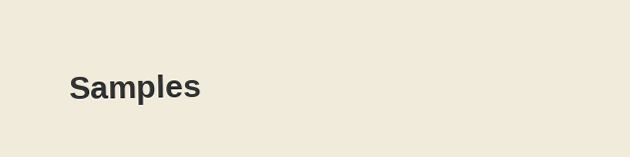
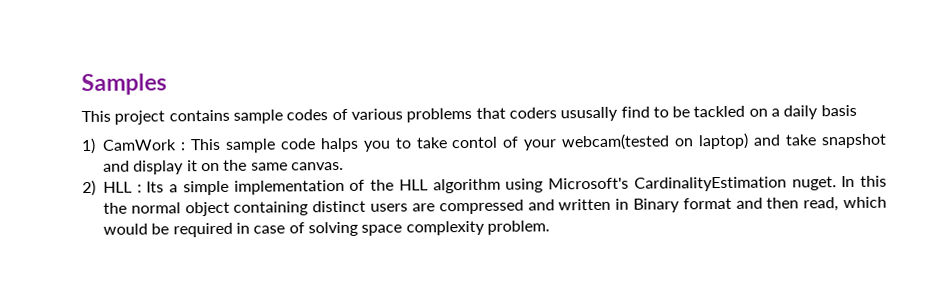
+ This project contains sample codes of various problems that coders ususally find to be tackled on a daily basis
+ 1) CamWork : This sample code halps you to take contol of your webcam(tested on laptop) and take snapshot and display it on the same canvas.
+ 2) HLL : Its a simple implementation of the HLL algorithm using Microsoft's CardinalityEstimation nuget. In this the normal object containing distinct users are compressed and written in Binary format and then read, which would be required in case of solving space complexity problem.

